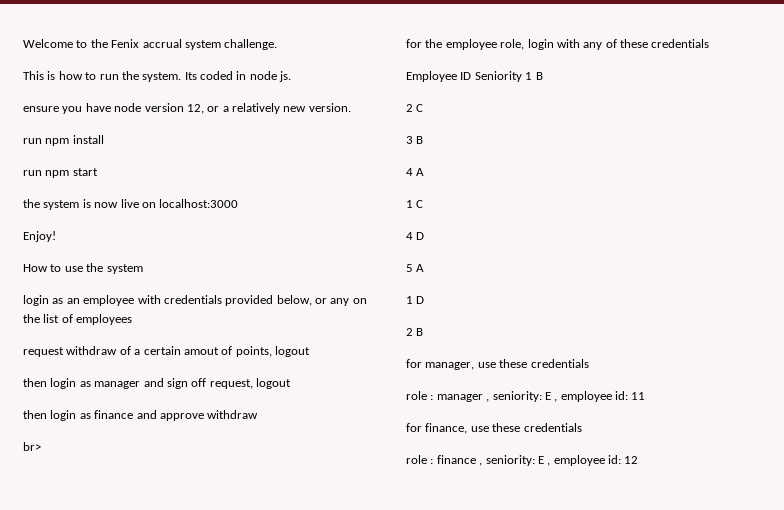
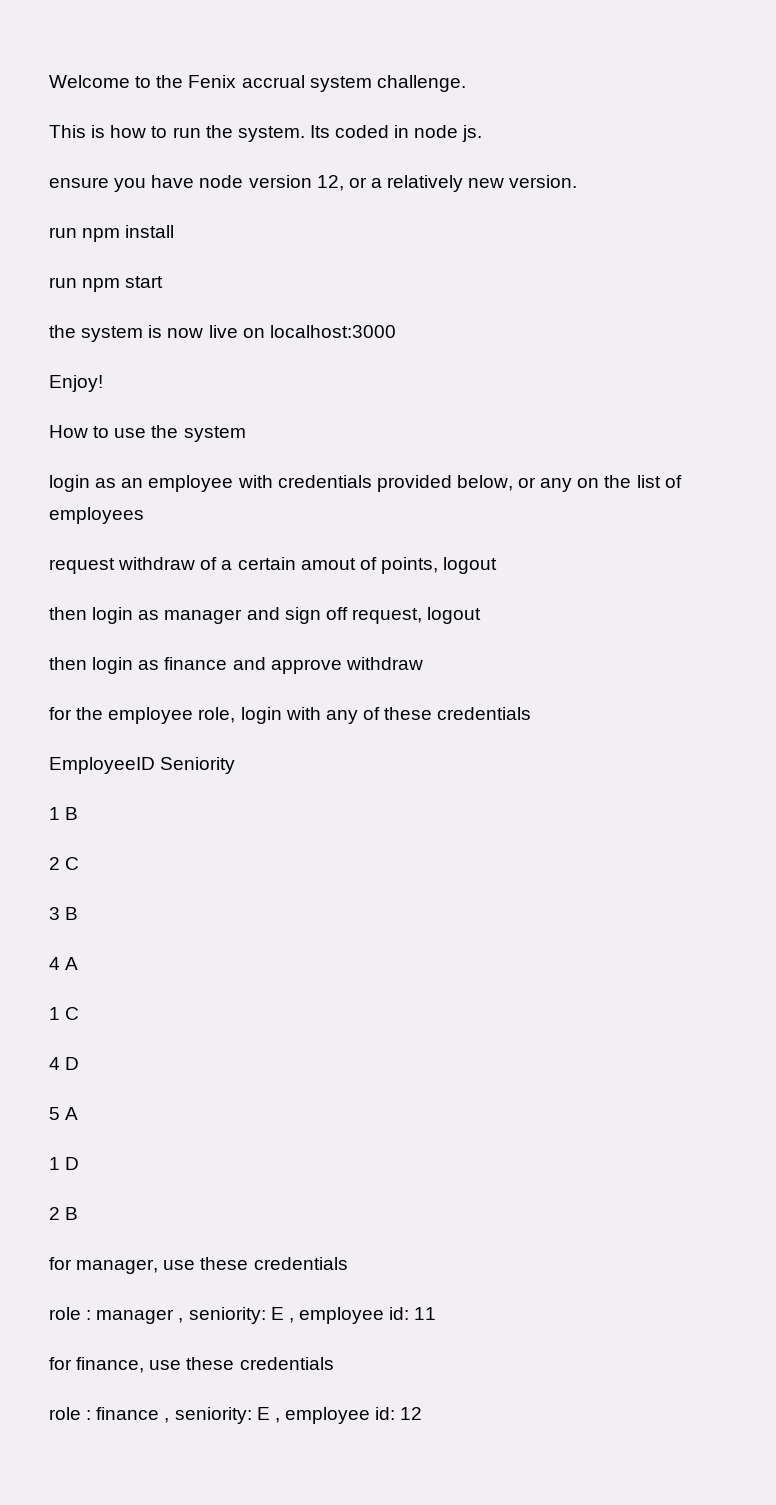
- br>
- Employee ID Seniority 1 B
+ EmployeeID Seniority
+ 1 B

